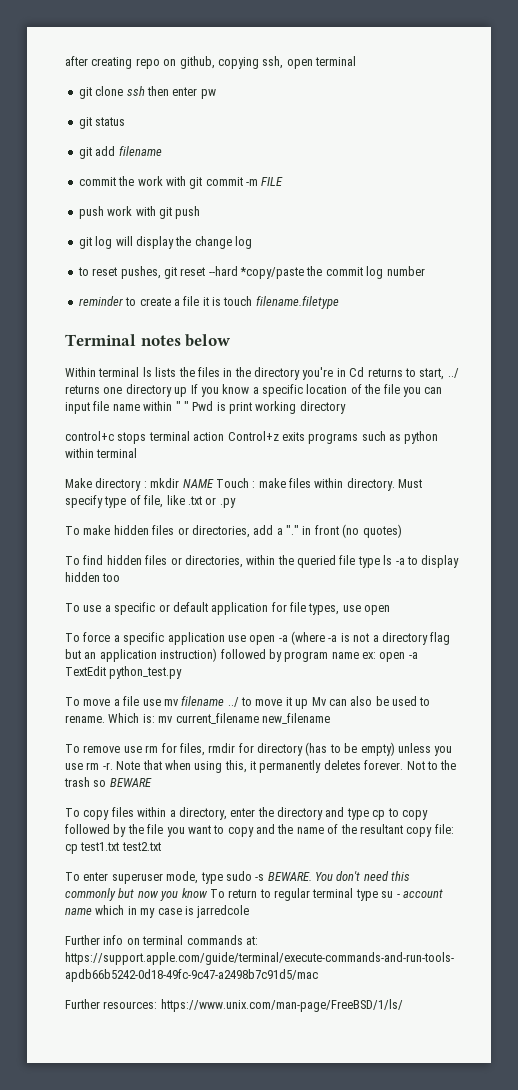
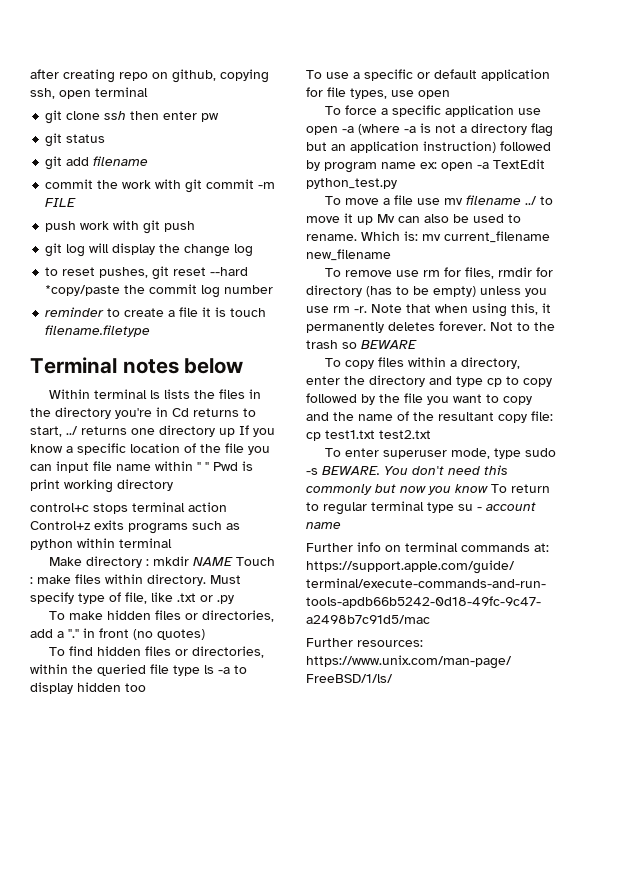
- You don't need this commonly but now you know To return to regular terminal type su - account name which in my case is jarredcole
+ You don't need this commonly but now you know To return to regular terminal type su - account name

